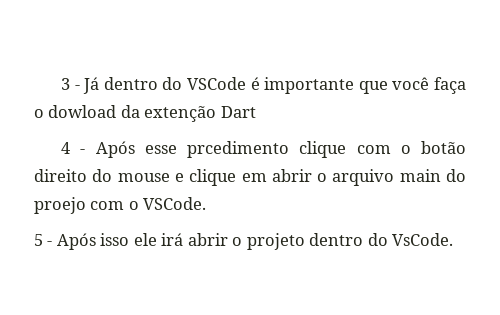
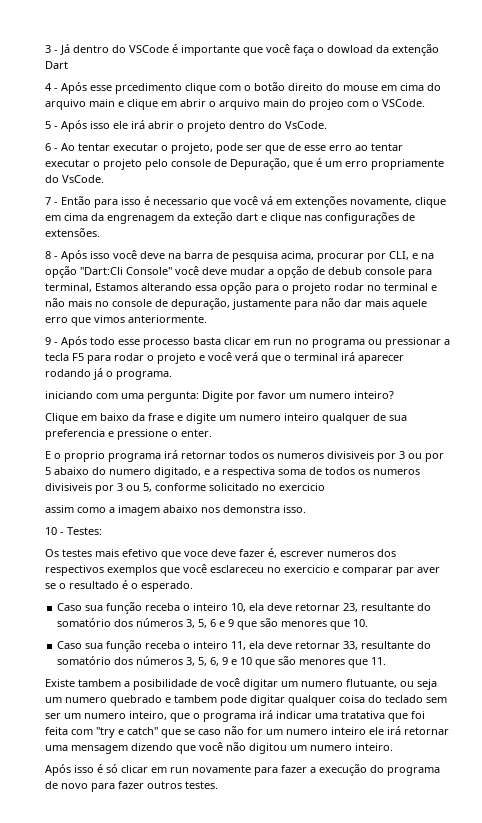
- 4 - Após esse prcedimento clique com o botão direito do mouse e clique em abrir o arquivo main do proejo com o VSCode.
+ 4 - Após esse prcedimento clique com o botão direito do mouse em cima do arquivo main e clique em abrir o arquivo main do projeo com o VSCode.
+ 6 - Ao tentar executar o projeto, pode ser que de esse erro ao tentar executar o projeto pelo console de Depuração, que é um erro propriamente do VsCode.
+ 7 - Então para isso é necessario que você vá em extenções novamente, clique em cima da engrenagem da exteção dart e clique nas configurações de extensões.
+ 8 - Após isso você deve na barra de pesquisa acima, procurar por CLI, e na opção "Dart:Cli Console" você deve mudar a opção de debub console para terminal, Estamos alterando essa opção para o projeto rodar no terminal e não mais no console de depuração, justamente para não dar mais aquele erro que vimos anteriormente.
+ 9 - Após todo esse processo basta clicar em run no programa ou pressionar a tecla F5 para rodar o projeto e você verá que o terminal irá aparecer rodando já o programa.
+ iniciando com uma pergunta: Digite por favor um numero inteiro?
+ Clique em baixo da frase e digite um numero inteiro qualquer de sua preferencia e pressione o enter.
+ E o proprio programa irá retornar todos os numeros divisiveis por 3 ou por 5 abaixo do numero digitado, e a respectiva soma de todos os numeros divisiveis por 3 ou 5, conforme solicitado no exercicio
+ assim como a imagem abaixo nos demonstra isso.
+ 10 - Testes:
+ Os testes mais efetivo que voce deve fazer é, escrever numeros dos respectivos exemplos que você esclareceu no exercicio e comparar par aver se o resultado é o esperado.
+ Caso sua função receba o inteiro 10, ela deve retornar 23, resultante do somatório dos números 3, 5, 6 e 9 que são menores que 10.
+ Caso sua função receba o inteiro 11, ela deve retornar 33, resultante do somatório dos números 3, 5, 6, 9 e 10 que são menores que 11.
+ Existe tambem a posibilidade de você digitar um numero flutuante, ou seja um numero quebrado e tambem pode digitar qualquer coisa do teclado sem ser um numero inteiro, que o programa irá indicar uma tratativa que foi feita com "try e catch" que se caso não for um numero inteiro ele irá retornar uma mensagem dizendo que você não digitou um numero inteiro.
+ Após isso é só clicar em run novamente para fazer a execução do programa de novo para fazer outros testes.

